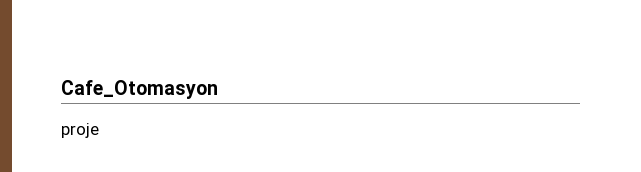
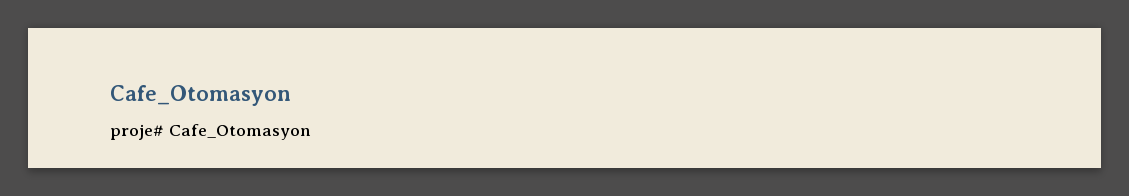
- proje
+ proje# Cafe_Otomasyon

